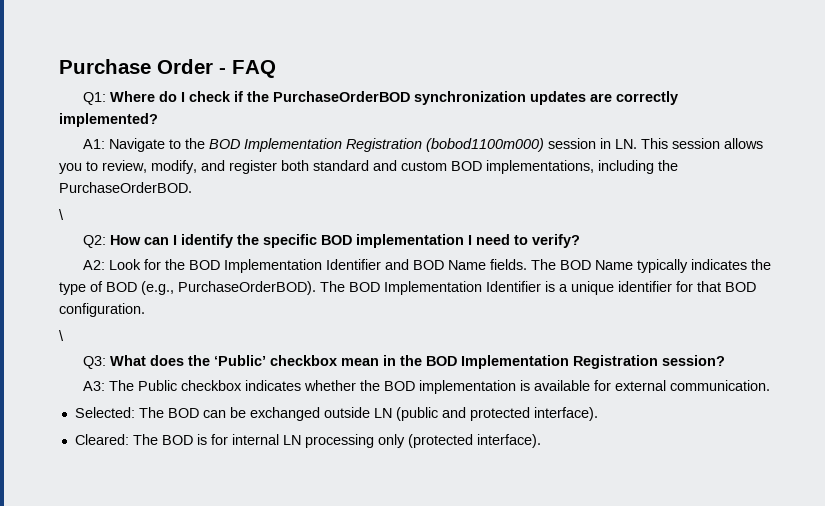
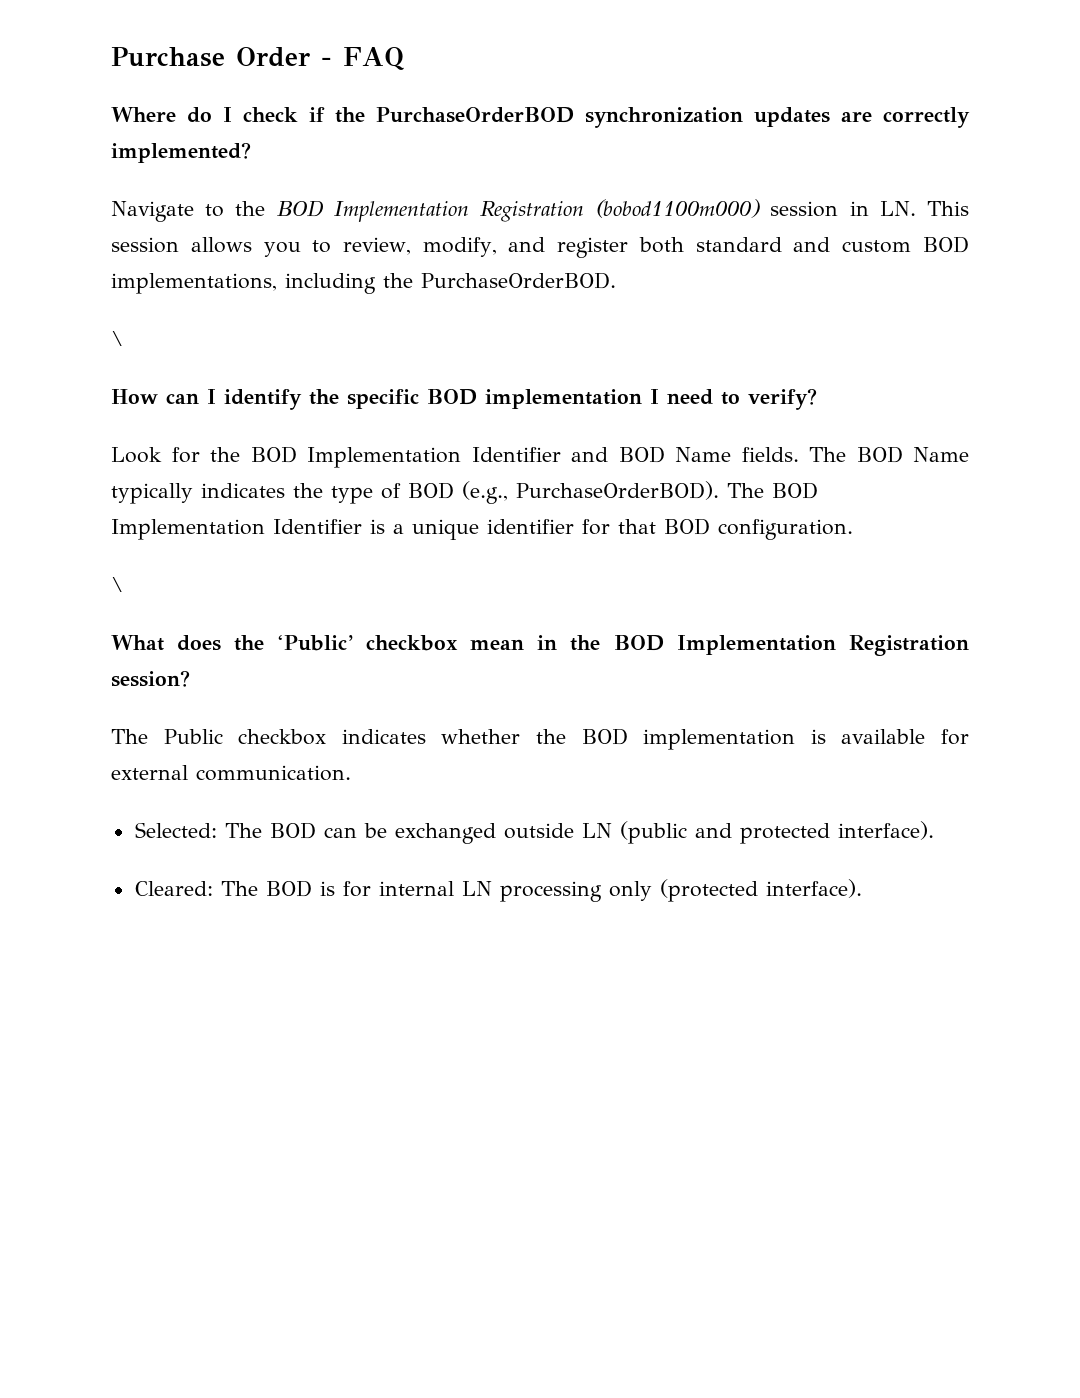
- Q1: Where do I check if the PurchaseOrderBOD synchronization updates are correctly implemented?
+ Where do I check if the PurchaseOrderBOD synchronization updates are correctly implemented?
- A1: Navigate to the BOD Implementation Registration (bobod1100m000) session in LN. This session allows you to review, modify, and register both standard and custom BOD implementations, including the PurchaseOrderBOD.
+ Navigate to the BOD Implementation Registration (bobod1100m000) session in LN. This session allows you to review, modify, and register both standard and custom BOD implementations, including the PurchaseOrderBOD.
- Q2: How can I identify the specific BOD implementation I need to verify?
+ How can I identify the specific BOD implementation I need to verify?
- A2: Look for the BOD Implementation Identifier and BOD Name fields.
+ Look for the BOD Implementation Identifier and BOD Name fields.
- Q3: What does the ‘Public’ checkbox mean in the BOD Implementation Registration session?
+ What does the ‘Public’ checkbox mean in the BOD Implementation Registration session?
- A3: The Public checkbox indicates whether the BOD implementation is available for external communication.
+ The Public checkbox indicates whether the BOD implementation is available for external communication.

